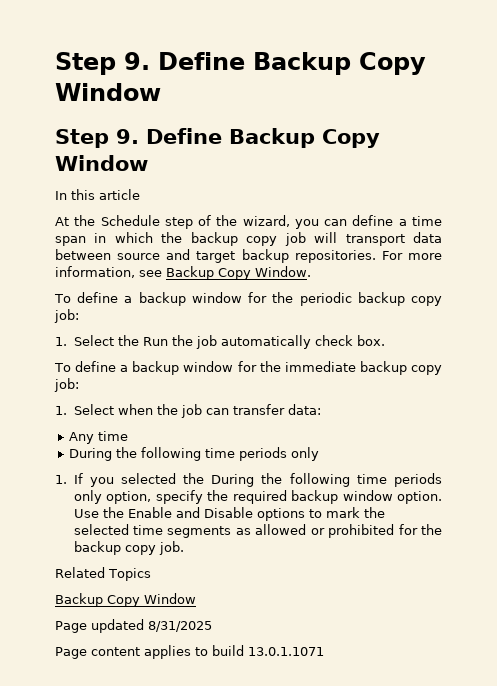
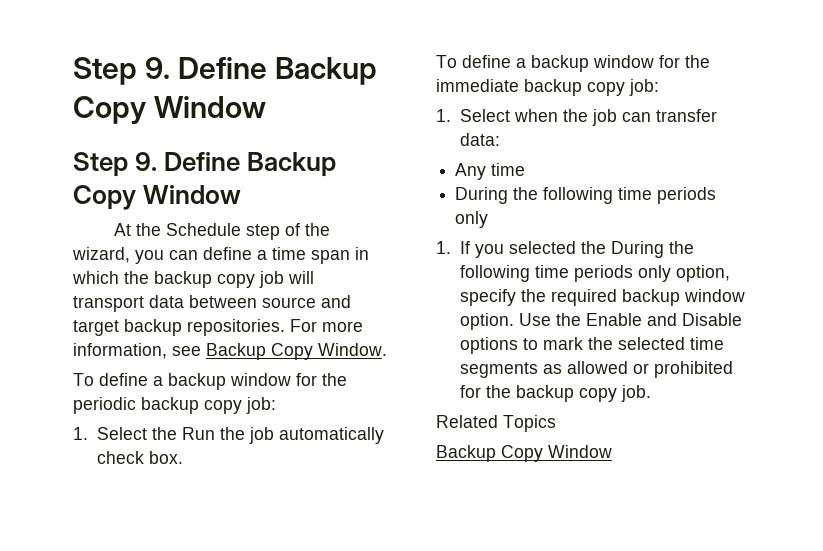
- In this article
- Page updated 8/31/2025
- Page content applies to build 13.0.1.1071

